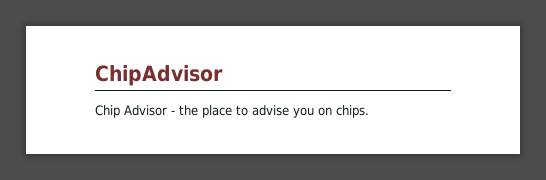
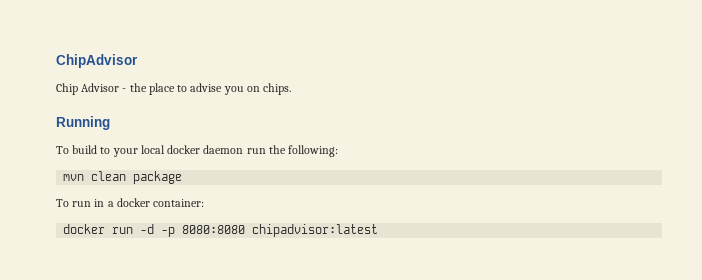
+ Running
+ To build to your local docker daemon run the following:
+ mvn clean package
+ To run in a docker container:
+ docker run -d -p 8080:8080 chipadvisor:latest

